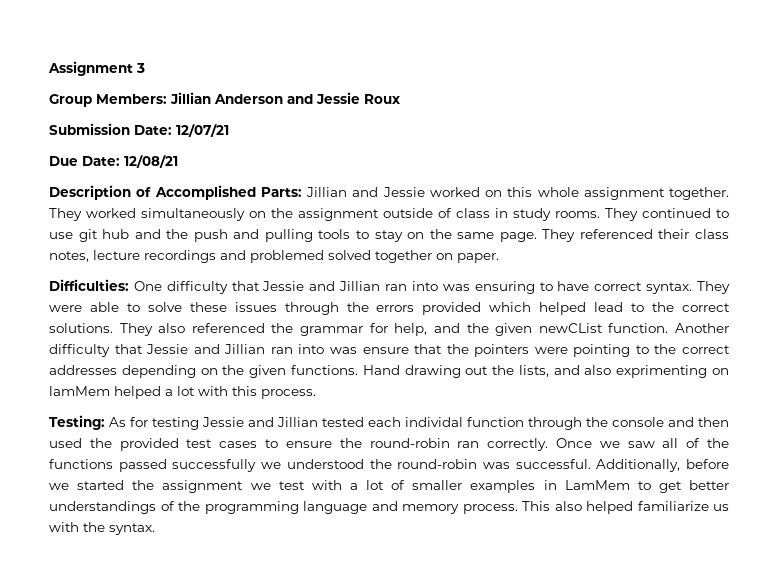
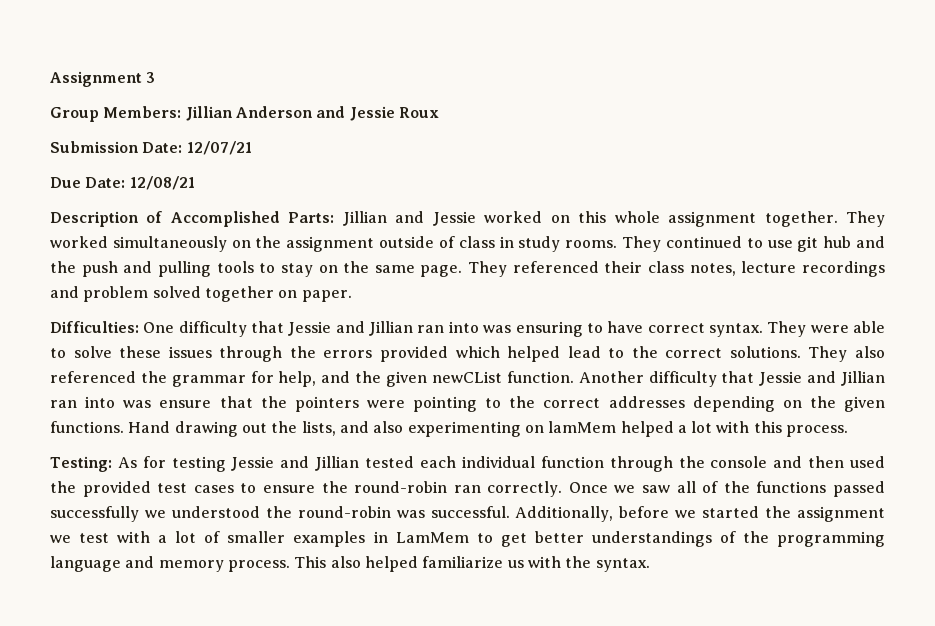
- They referenced their class notes, lecture recordings and problemed solved together on paper.
+ They referenced their class notes, lecture recordings and problem solved together on paper.
- Hand drawing out the lists, and also exprimenting on lamMem helped a lot with this process.
+ Hand drawing out the lists, and also experimenting on lamMem helped a lot with this process.
- Testing: As for testing Jessie and Jillian tested each individal function through the console and then used the provided test cases to ensure the round-robin ran correctly.
+ Testing: As for testing Jessie and Jillian tested each individual function through the console and then used the provided test cases to ensure the round-robin ran correctly.

